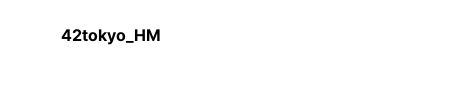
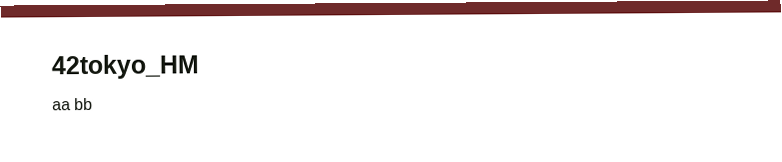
+ aa bb

